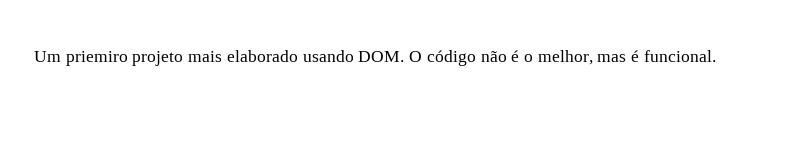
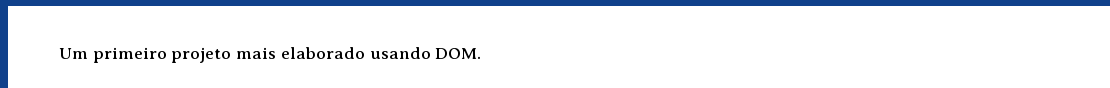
- Um priemiro projeto mais elaborado usando DOM. O código não é o melhor, mas é funcional.
+ Um primeiro projeto mais elaborado usando DOM.

